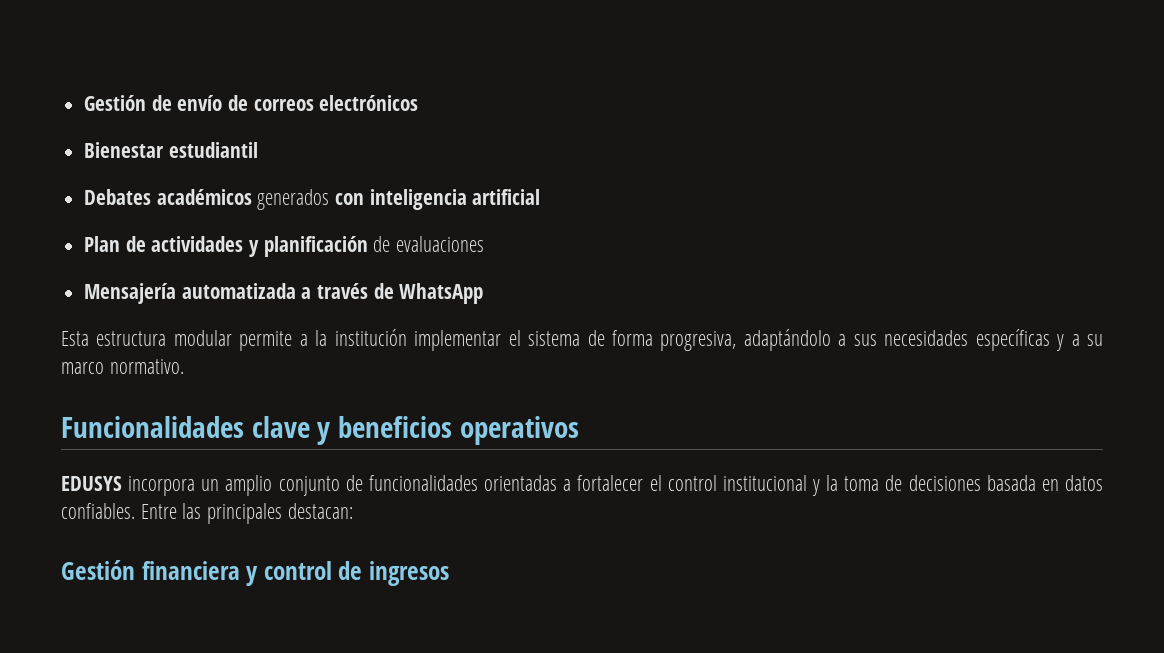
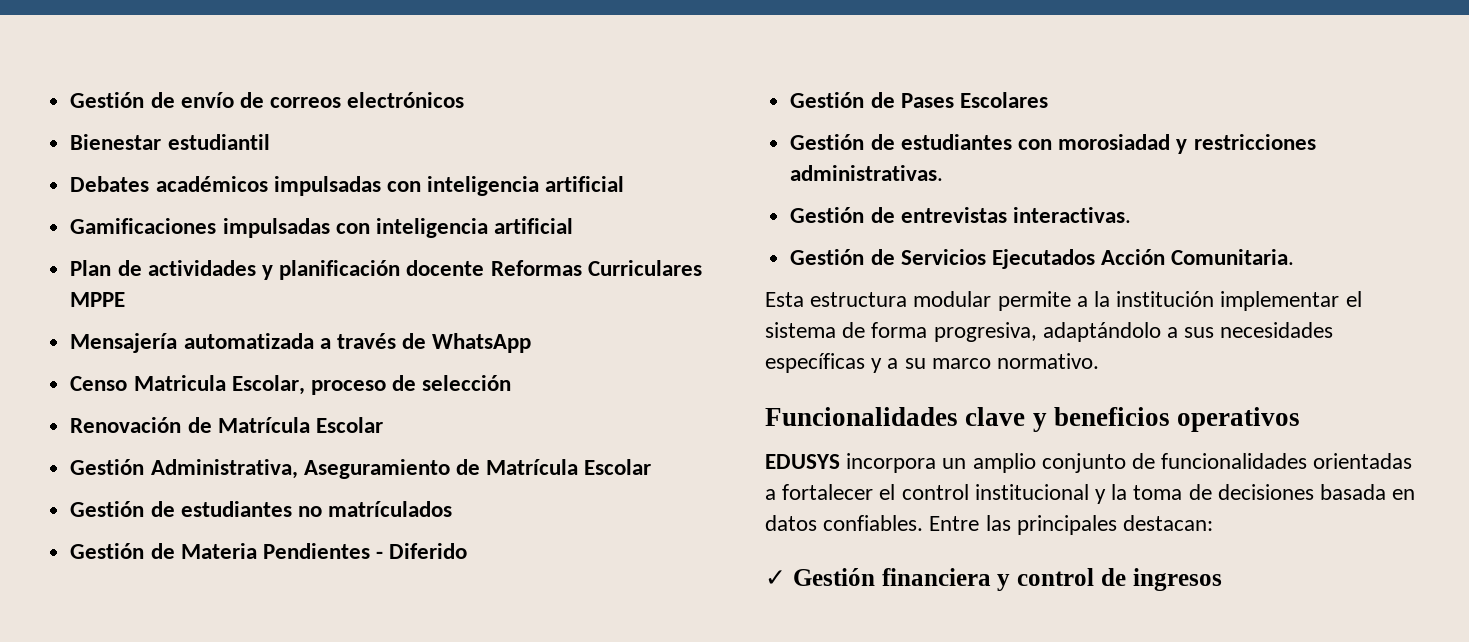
- Debates académicos generados con inteligencia artificial
+ Debates académicos impulsadas con inteligencia artificial
+ Gamificaciones impulsadas con inteligencia artificial
- Plan de actividades y planificación de evaluaciones
+ Plan de actividades y planificación docente Reformas Curriculares MPPE
+ Censo Matricula Escolar, proceso de selección
+ Renovación de Matrícula Escolar
+ Gestión Administrativa, Aseguramiento de Matrícula Escolar
+ Gestión de estudiantes no matrículados
+ Gestión de Materia Pendientes - Diferido
+ Gestión de Pases Escolares
+ Gestión de estudiantes con morosiadad y restricciones administrativas.
+ Gestión de entrevistas interactivas.
+ Gestión de Servicios Ejecutados Acción Comunitaria.
- Gestión financiera y control de ingresos
+ ✓ Gestión financiera y control de ingresos

